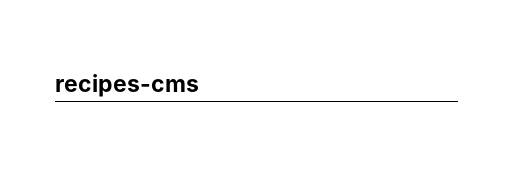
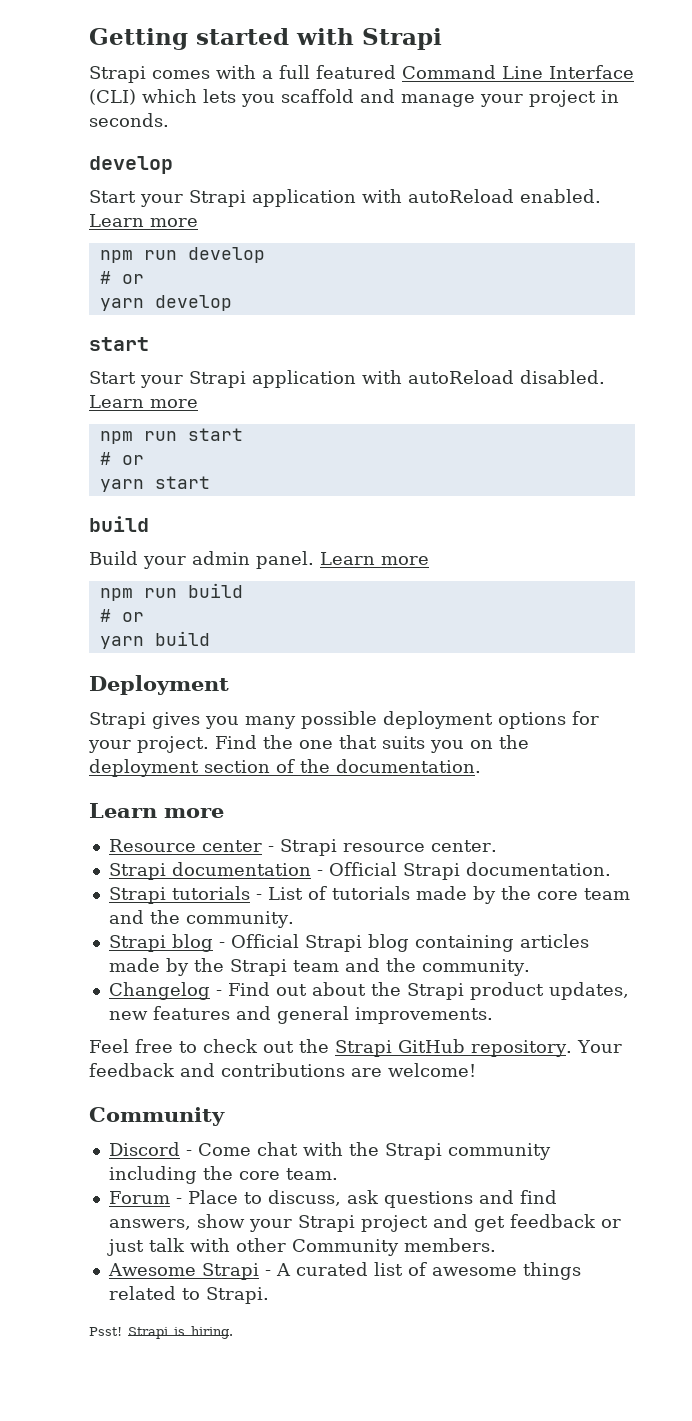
- recipes-cms
+ Getting started with Strapi
+ Strapi comes with a full featured Command Line Interface (CLI) which lets you scaffold and manage your project in seconds.
+ develop
+ Start your Strapi application with autoReload enabled. Learn more
+ npm run develop
+ # or
+ yarn develop
+ start
+ Start your Strapi application with autoReload disabled. Learn more
+ npm run start
+ # or
+ yarn start
+ build
+ Build your admin panel. Learn more
+ npm run build
+ # or
+ yarn build
+ Deployment
+ Strapi gives you many possible deployment options for your project. Find the one that suits you on the deployment section of the documentation.
+ Learn more
+ Resource center - Strapi resource center.
+ Strapi documentation - Official Strapi documentation.
+ Strapi tutorials - List of tutorials made by the core team and the community.
+ Strapi blog - Official Strapi blog containing articles made by the Strapi team and the community.
+ Changelog - Find out about the Strapi product updates, new features and general improvements.
+ Feel free to check out the Strapi GitHub repository. Your feedback and contributions are welcome!
+ Community
+ Discord - Come chat with the Strapi community including the core team.
+ Forum - Place to discuss, ask questions and find answers, show your Strapi project and get feedback or just talk with other Community members.
+ Awesome Strapi - A curated list of awesome things related to Strapi.
+ Psst! Strapi is hiring.

